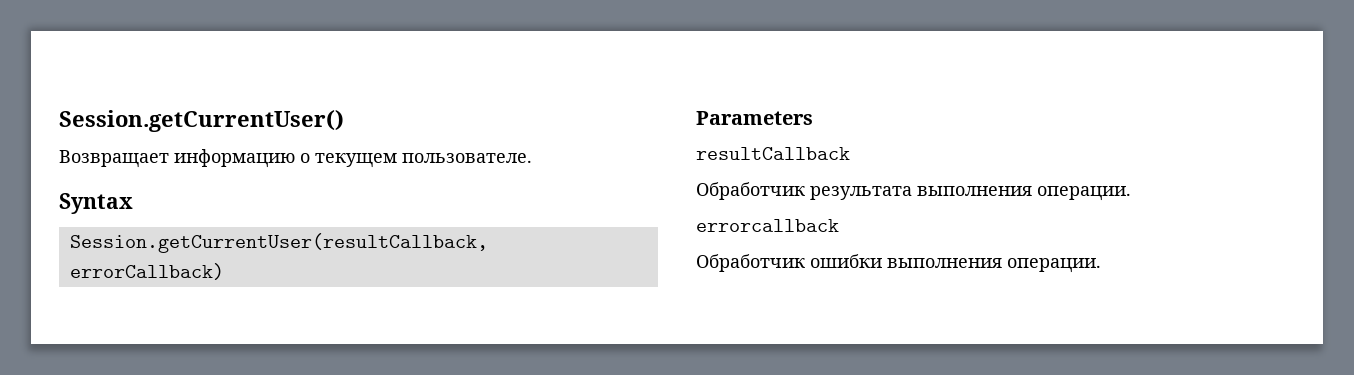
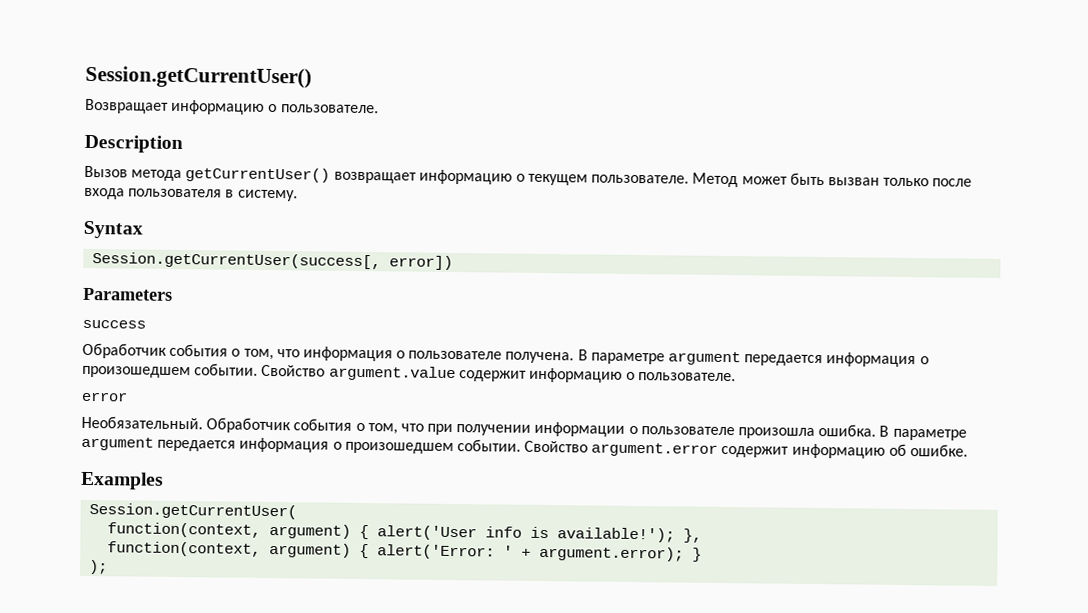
- Возвращает информацию о текущем пользователе.
+ Возвращает информацию о пользователе.
+ Description
+ Вызов метода getCurrentUser() возвращает информацию о текущем пользователе. Метод может быть вызван только после входа пользователя в систему.
- Session.getCurrentUser(resultCallback, errorCallback)
+ Session.getCurrentUser(success[, error])
- resultCallback
- Обработчик результата выполнения операции.
- errorcallback
- Обработчик ошибки выполнения операции.
+ success
+ Обработчик события о том, что информация о пользователе получена. В параметре argument передается информация о произошедшем событии. Свойство argument.value содержит информацию о пользователе.
+ error
+ Необязательный. Обработчик события о том, что при получении информации о пользователе произошла ошибка. В параметре argument передается информация о произошедшем событии. Свойство argument.error содержит информацию об ошибке.
+ Examples
+ Session.getCurrentUser(
+ function(context, argument) { alert('User info is available!'); },
+ function(context, argument) { alert('Error: ' + argument.error); }
+ );

